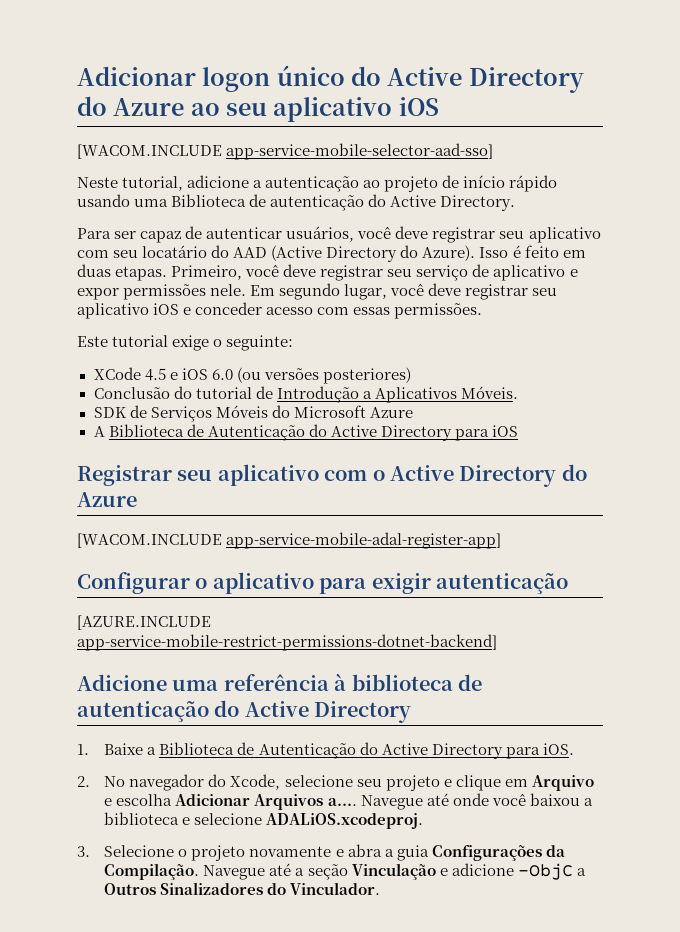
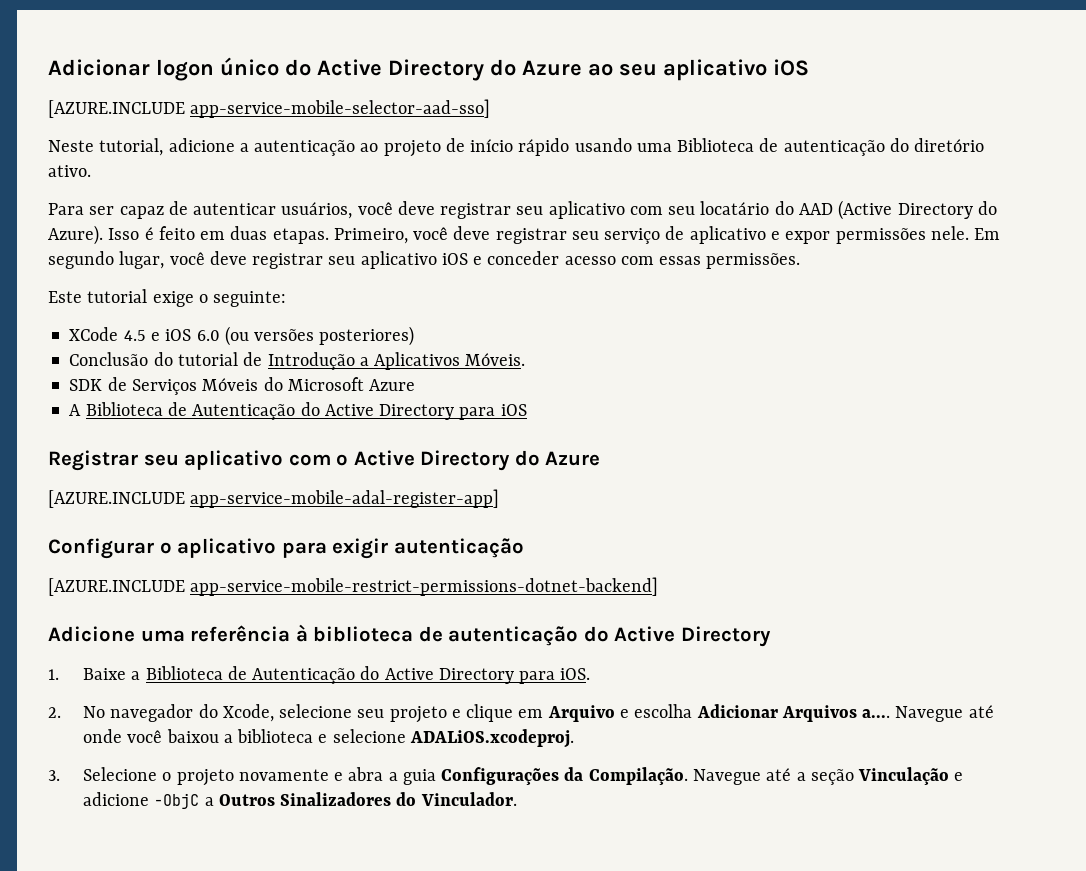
- [WACOM.INCLUDE app-service-mobile-selector-aad-sso]
+ [AZURE.INCLUDE app-service-mobile-selector-aad-sso]
- Neste tutorial, adicione a autenticação ao projeto de início rápido usando uma Biblioteca de autenticação do Active Directory.
+ Neste tutorial, adicione a autenticação ao projeto de início rápido usando uma Biblioteca de autenticação do diretório ativo.
- [WACOM.INCLUDE app-service-mobile-adal-register-app]
+ [AZURE.INCLUDE app-service-mobile-adal-register-app]

